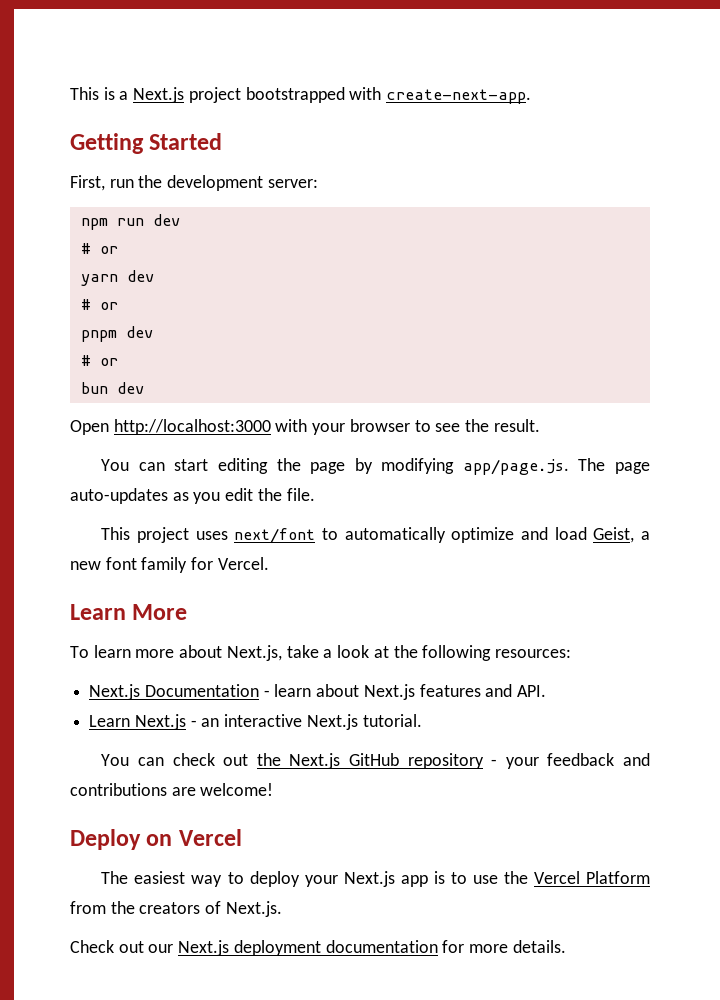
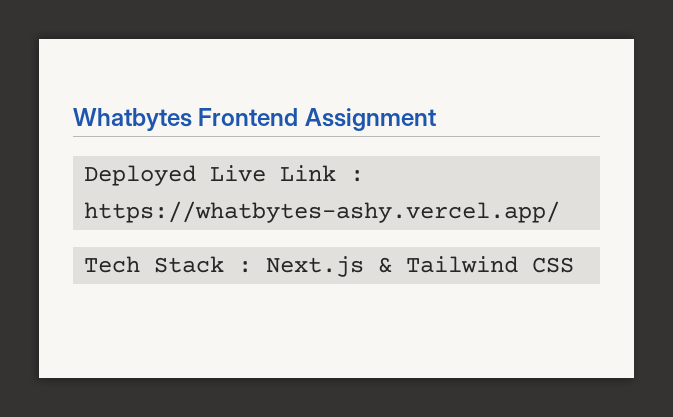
- This is a Next.js project bootstrapped with create-next-app.
- Getting Started
- First, run the development server:
- npm run dev
- # or
- yarn dev
- # or
- pnpm dev
- # or
- bun dev
- Open http://localhost:3000 with your browser to see the result.
- You can start editing the page by modifying app/page.js. The page auto-updates as you edit the file.
- This project uses next/font to automatically optimize and load Geist, a new font family for Vercel.
- Learn More
- To learn more about Next.js, take a look at the following resources:
- Next.js Documentation - learn about Next.js features and API.
- Learn Next.js - an interactive Next.js tutorial.
- You can check out the Next.js GitHub repository - your feedback and contributions are welcome!
- Deploy on Vercel
- The easiest way to deploy your Next.js app is to use the Vercel Platform from the creators of Next.js.
- Check out our Next.js deployment documentation for more details.
+ Whatbytes Frontend Assignment
+ Deployed Live Link : https://whatbytes-ashy.vercel.app/
+ Tech Stack : Next.js & Tailwind CSS

